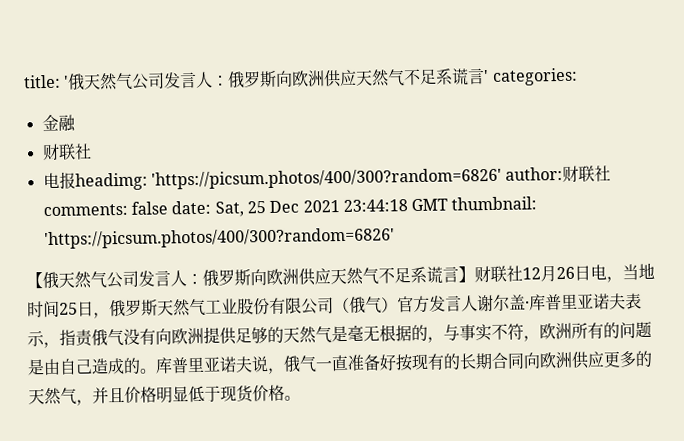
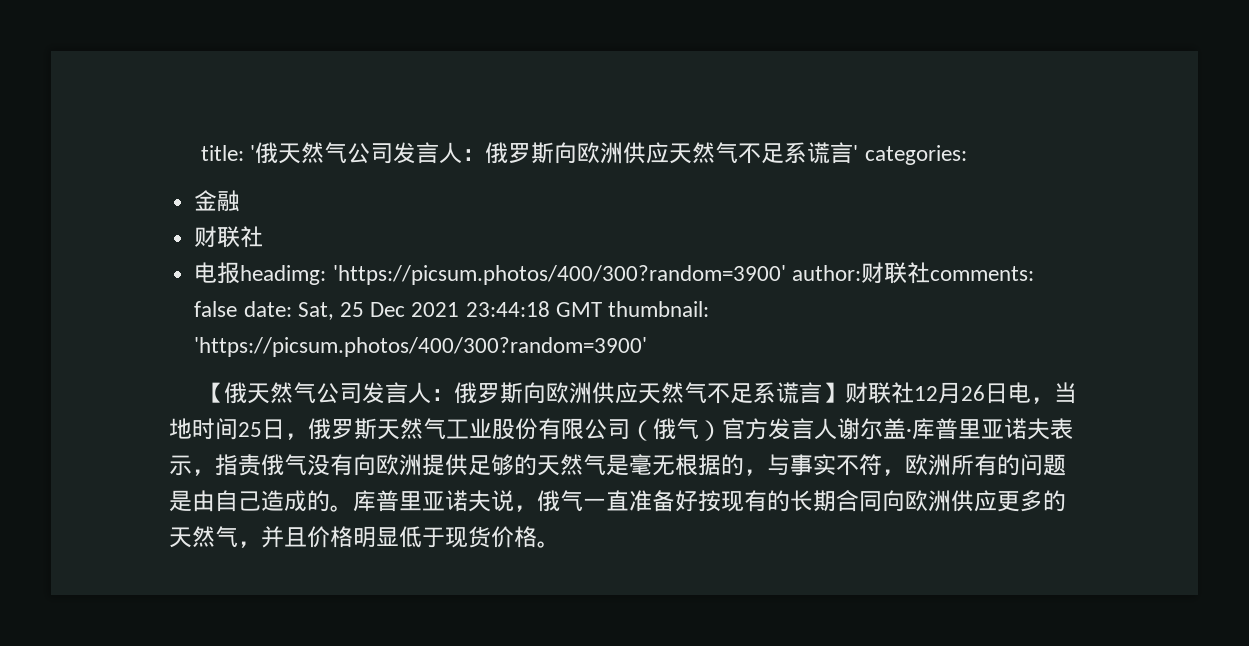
- 电报headimg: 'https://picsum.photos/400/300?random=6826' author:财联社comments: false date: Sat, 25 Dec 2021 23:44:18 GMT thumbnail: 'https://picsum.photos/400/300?random=6826'
+ 电报headimg: 'https://picsum.photos/400/300?random=3900' author:财联社comments: false date: Sat, 25 Dec 2021 23:44:18 GMT thumbnail: 'https://picsum.photos/400/300?random=3900'

